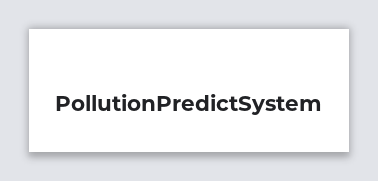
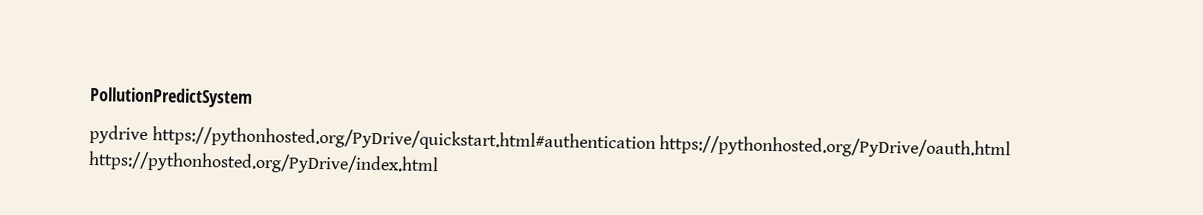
+ pydrive https://pythonhosted.org/PyDrive/quickstart.html#authentication https://pythonhosted.org/PyDrive/oauth.html https://pythonhosted.org/PyDrive/index.html

